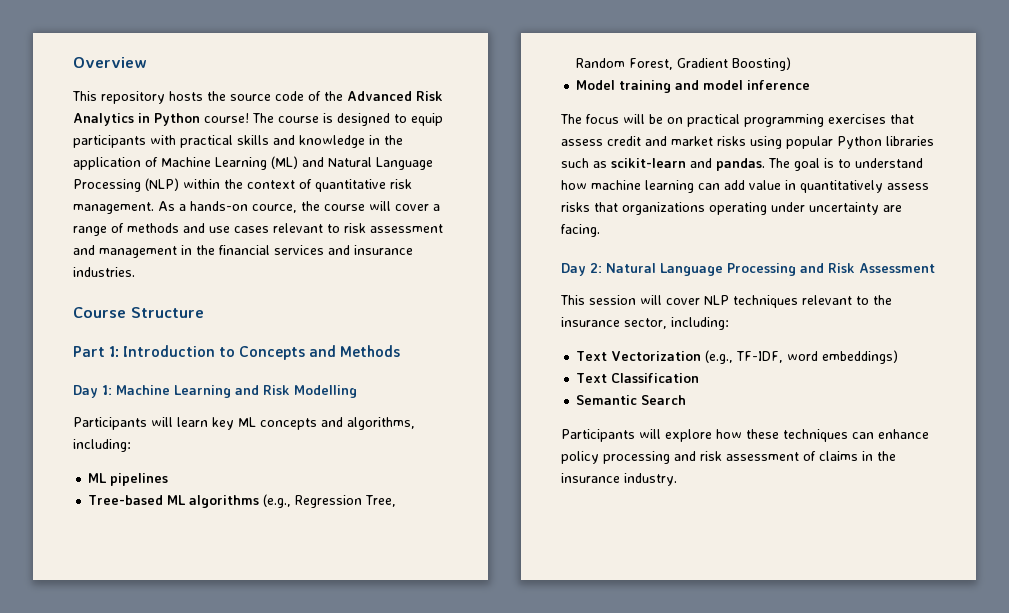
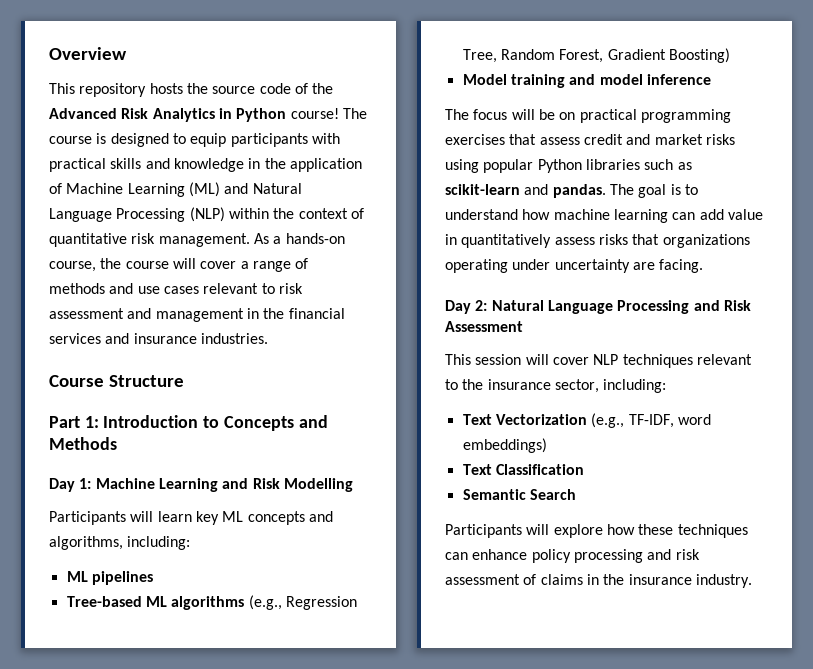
- As a hands-on cource, the course will cover a range of methods and use cases relevant to risk assessment and management in the financial services and insurance industries.
+ As a hands-on course, the course will cover a range of methods and use cases relevant to risk assessment and management in the financial services and insurance industries.

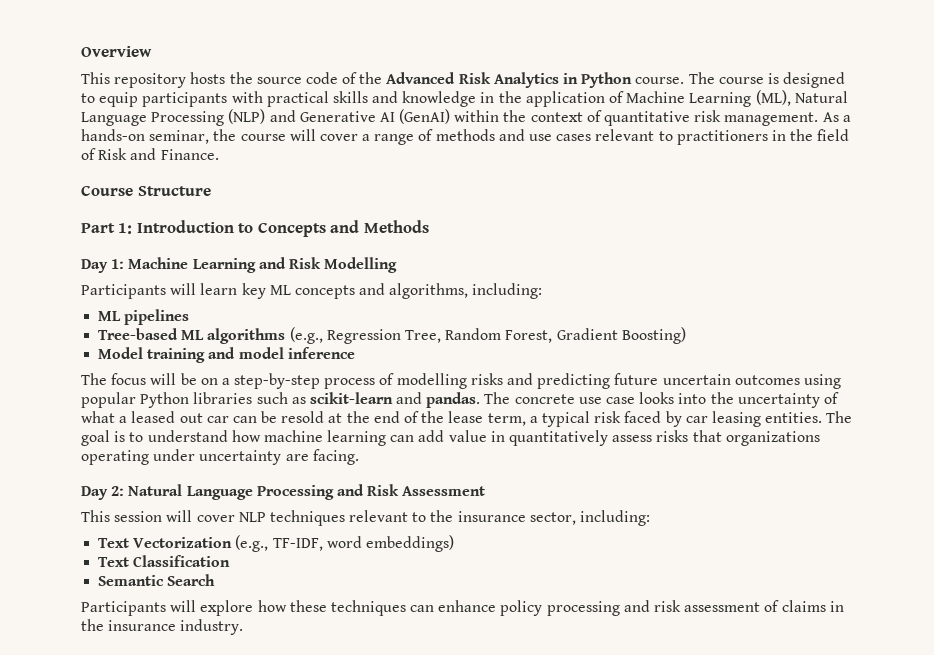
- This repository hosts the source code of the Advanced Risk Analytics in Python course!
+ This repository hosts the source code of the Advanced Risk Analytics in Python course.
- The course is designed to equip participants with practical skills and knowledge in the application of Machine Learning (ML) and Natural Language Processing (NLP) within the context of quantitative risk management.
+ The course is designed to equip participants with practical skills and knowledge in the application of Machine Learning (ML), Natural Language Processing (NLP) and Generative AI (GenAI) within the context of quantitative risk management.
- As a hands-on course, the course will cover a range of methods and use cases relevant to risk assessment and management in the financial services and insurance industries.
+ As a hands-on seminar, the course will cover a range of methods and use cases relevant to practitioners in the field of Risk and Finance.
- The focus will be on practical programming exercises that assess credit and market risks using popular Python libraries such as scikit-learn and pandas.
+ The focus will be on a step-by-step process of modelling risks and predicting future uncertain outcomes using popular Python libraries such as scikit-learn and pandas.
- The goal is to understand how machine learning can add value in quantitatively assess risks that organizations operating under uncertainty are facing.
+ The concrete use case looks into the uncertainty of what a leased out car can be resold at the end of the lease term, a typical risk faced by car leasing entities. The goal is to understand how machine learning can add value in quantitatively assess risks that organizations operating under uncertainty are facing.

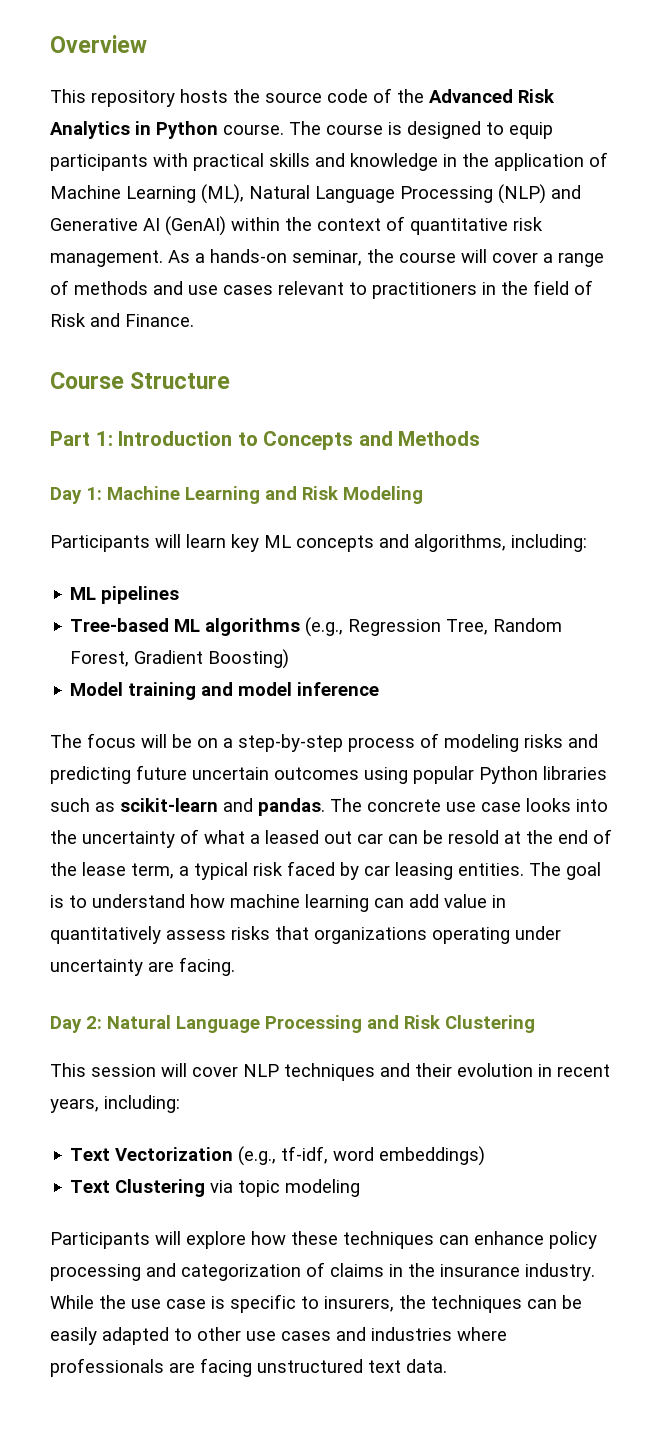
- Day 1: Machine Learning and Risk Modelling
+ Day 1: Machine Learning and Risk Modeling
- The focus will be on a step-by-step process of modelling risks and predicting future uncertain outcomes using popular Python libraries such as scikit-learn and pandas.
+ The focus will be on a step-by-step process of modeling risks and predicting future uncertain outcomes using popular Python libraries such as scikit-learn and pandas.
- Day 2: Natural Language Processing and Risk Assessment
+ Day 2: Natural Language Processing and Risk Clustering
- This session will cover NLP techniques relevant to the insurance sector, including:
+ This session will cover NLP techniques and their evolution in recent years, including:
- Text Vectorization (e.g., TF-IDF, word embeddings)
+ Text Vectorization (e.g., tf-idf, word embeddings)
- Text Classification
- Semantic Search
+ Text Clustering via topic modeling
- Participants will explore how these techniques can enhance policy processing and risk assessment of claims in the insurance industry.
+ Participants will explore how these techniques can enhance policy processing and categorization of claims in the insurance industry.
+ While the use case is specific to insurers, the techniques can be easily adapted to other use cases and industries where professionals are facing unstructured text data.

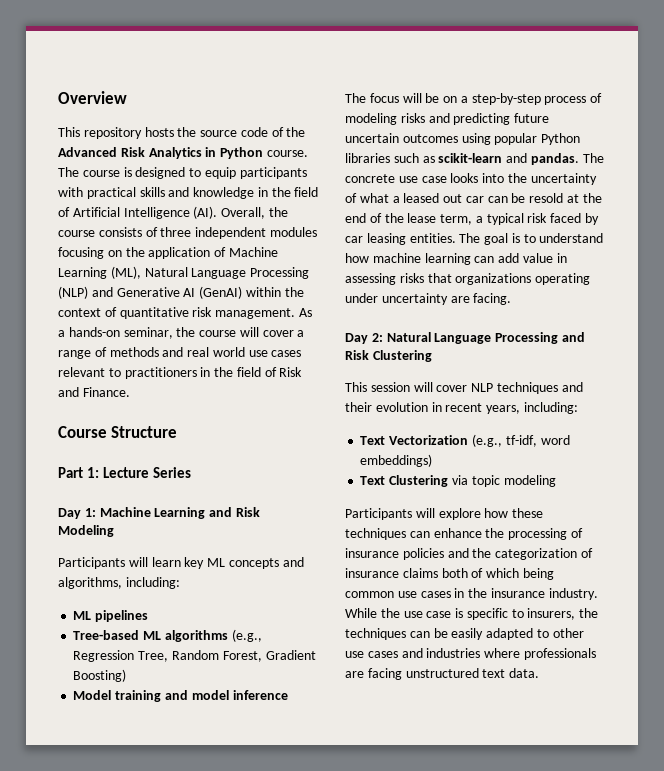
- The course is designed to equip participants with practical skills and knowledge in the application of Machine Learning (ML), Natural Language Processing (NLP) and Generative AI (GenAI) within the context of quantitative risk management.
+ The course is designed to equip participants with practical skills and knowledge in the field of Artificial Intelligence (AI). Overall, the course consists of three independent modules focusing on the application of Machine Learning (ML), Natural Language Processing (NLP) and Generative AI (GenAI) within the context of quantitative risk management.
- As a hands-on seminar, the course will cover a range of methods and use cases relevant to practitioners in the field of Risk and Finance.
+ As a hands-on seminar, the course will cover a range of methods and real world use cases relevant to practitioners in the field of Risk and Finance.
- Part 1: Introduction to Concepts and Methods
+ Part 1: Lecture Series
- The goal is to understand how machine learning can add value in quantitatively assess risks that organizations operating under uncertainty are facing.
+ The goal is to understand how machine learning can add value in assessing risks that organizations operating under uncertainty are facing.
- Participants will explore how these techniques can enhance policy processing and categorization of claims in the insurance industry.
+ Participants will explore how these techniques can enhance the processing of insurance policies and the categorization of insurance claims both of which being common use cases in the insurance industry.

